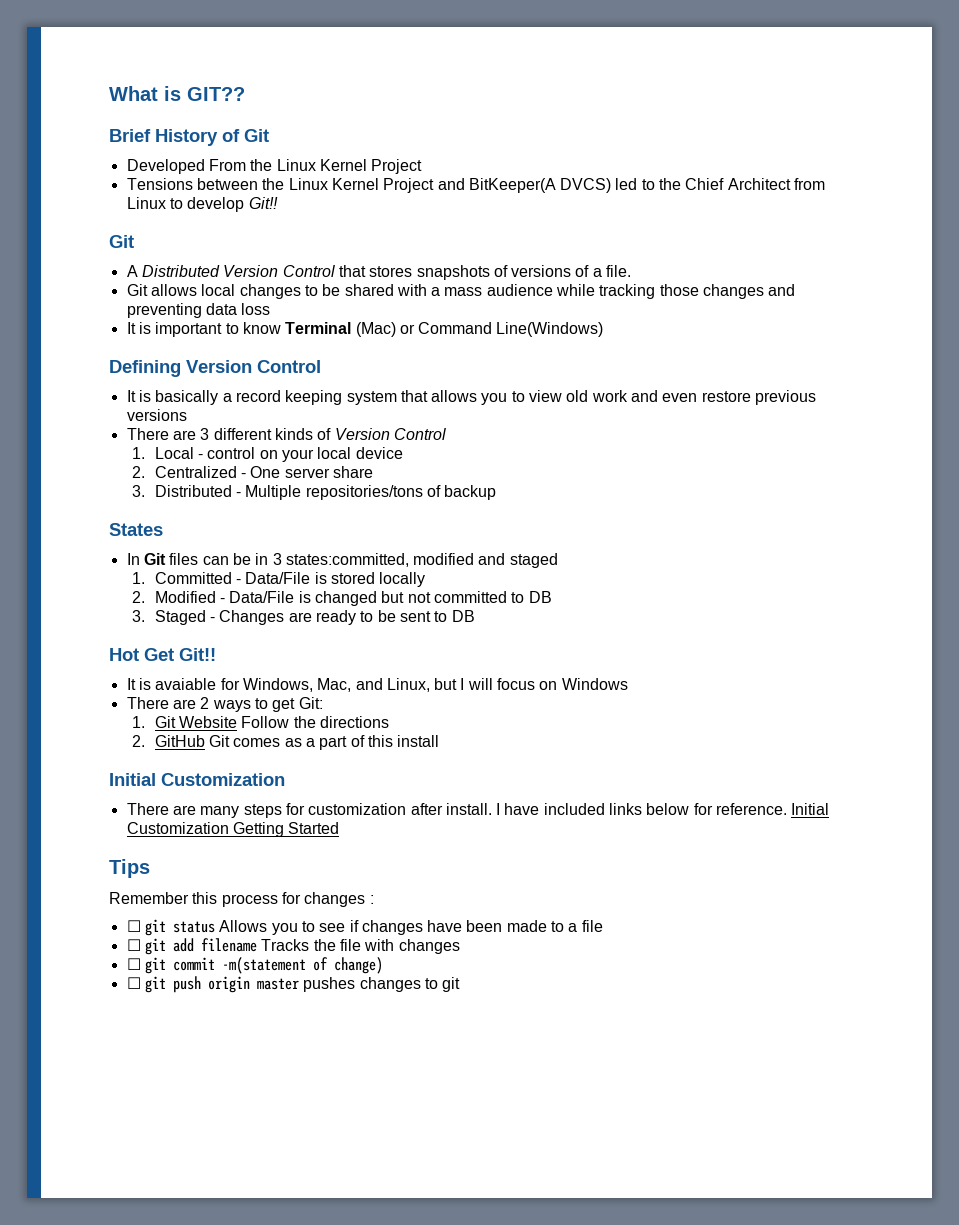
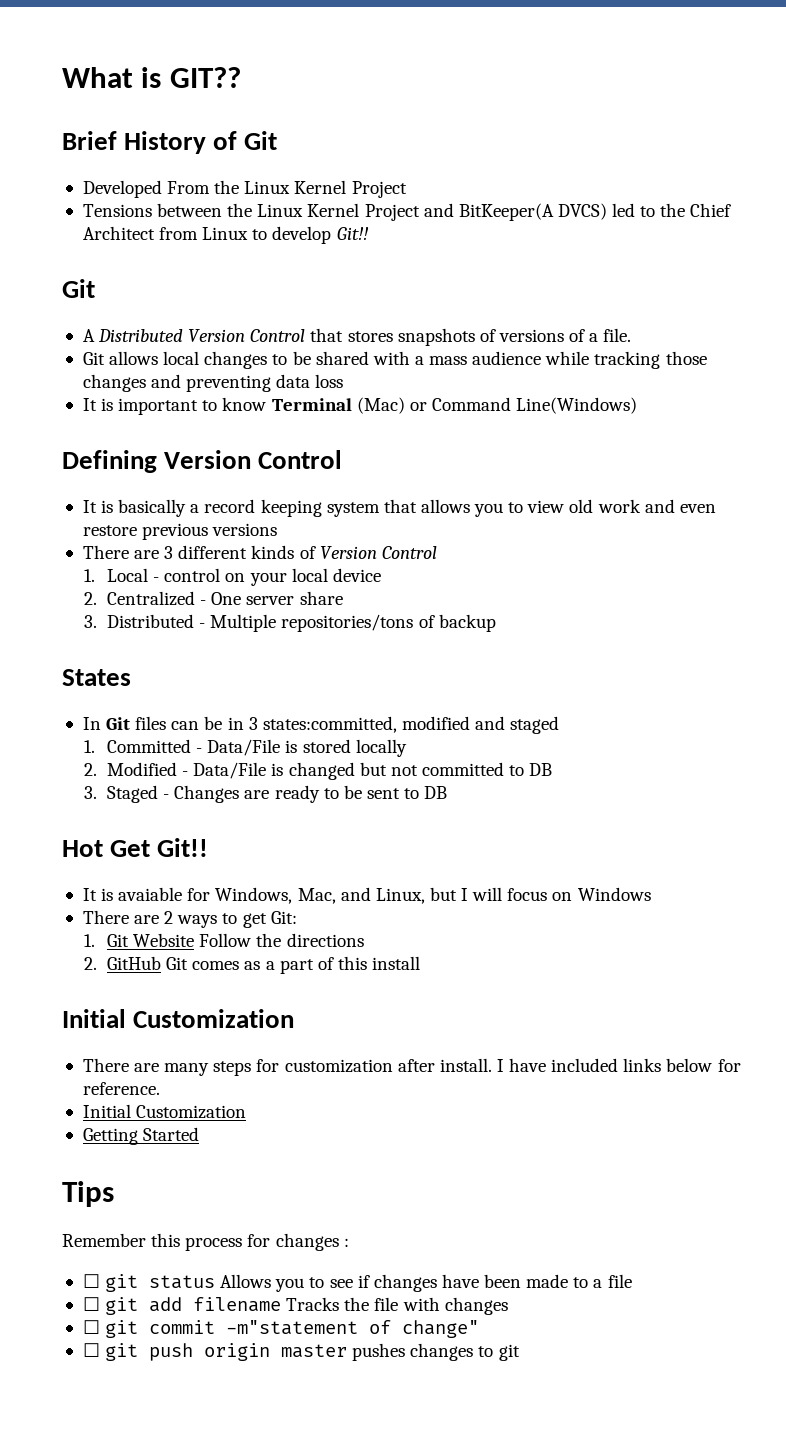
- I have included links below for reference. Initial Customization Getting Started
+ I have included links below for reference.
+ Initial Customization
+ Getting Started
- ☐ git commit -m(statement of change)
+ ☐ git commit -m"statement of change"

